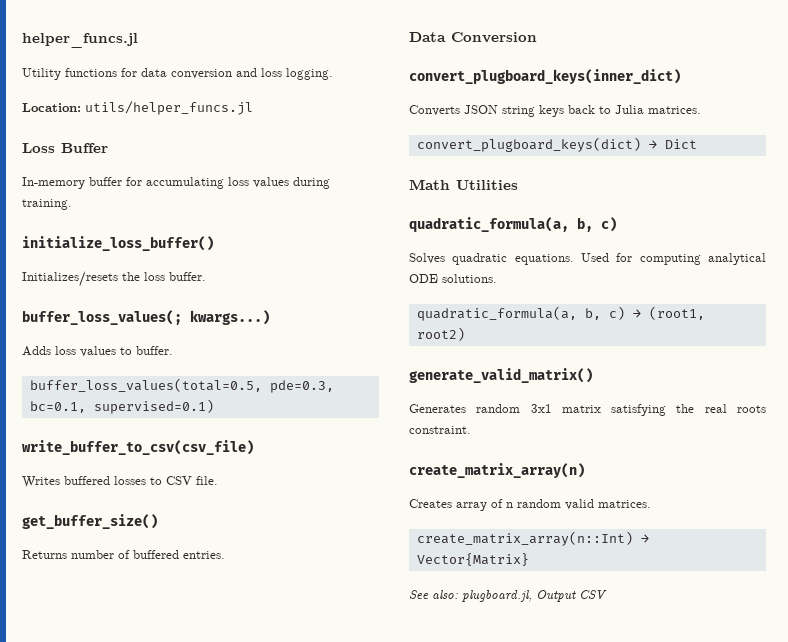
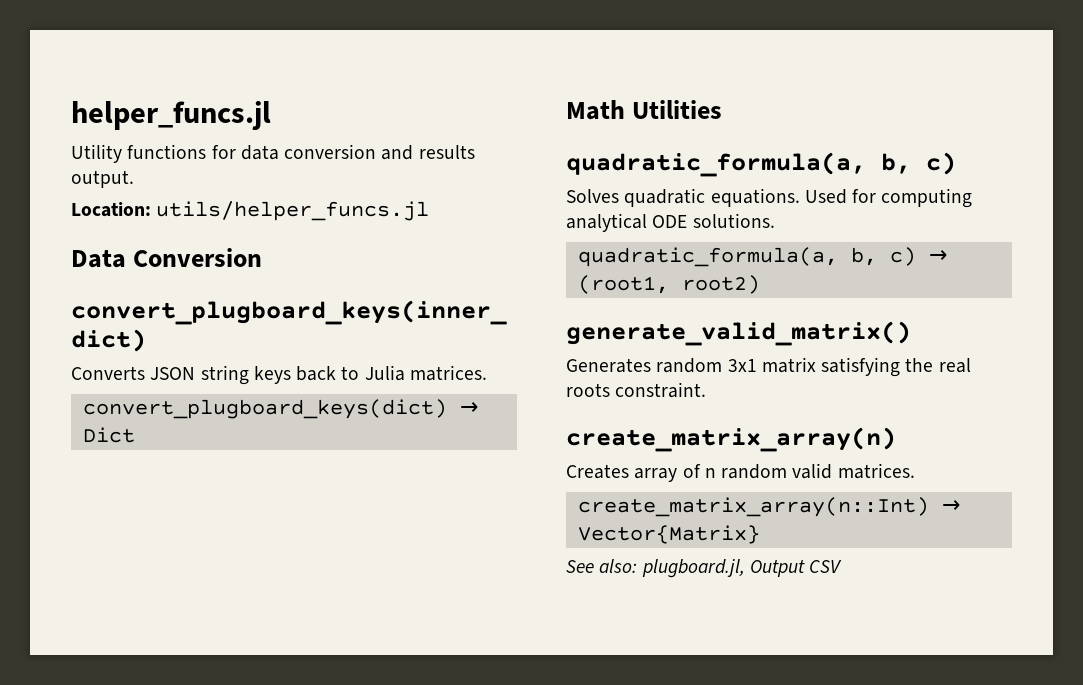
- Utility functions for data conversion and loss logging.
+ Utility functions for data conversion and results output.
- Loss Buffer
- In-memory buffer for accumulating loss values during training.
- initialize_loss_buffer()
- Initializes/resets the loss buffer.
- buffer_loss_values(; kwargs...)
- Adds loss values to buffer.
- buffer_loss_values(total=0.5, pde=0.3, bc=0.1, supervised=0.1)
- write_buffer_to_csv(csv_file)
- Writes buffered losses to CSV file.
- get_buffer_size()
- Returns number of buffered entries.

